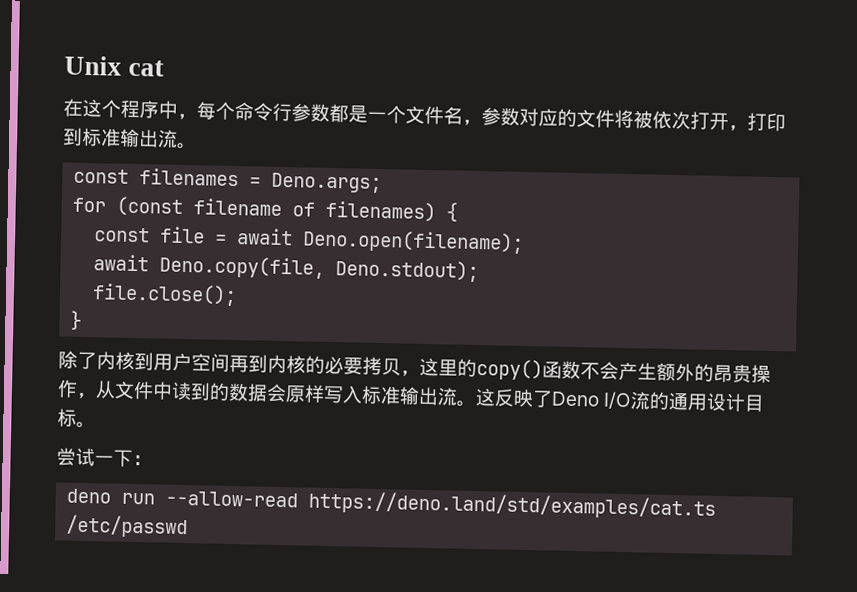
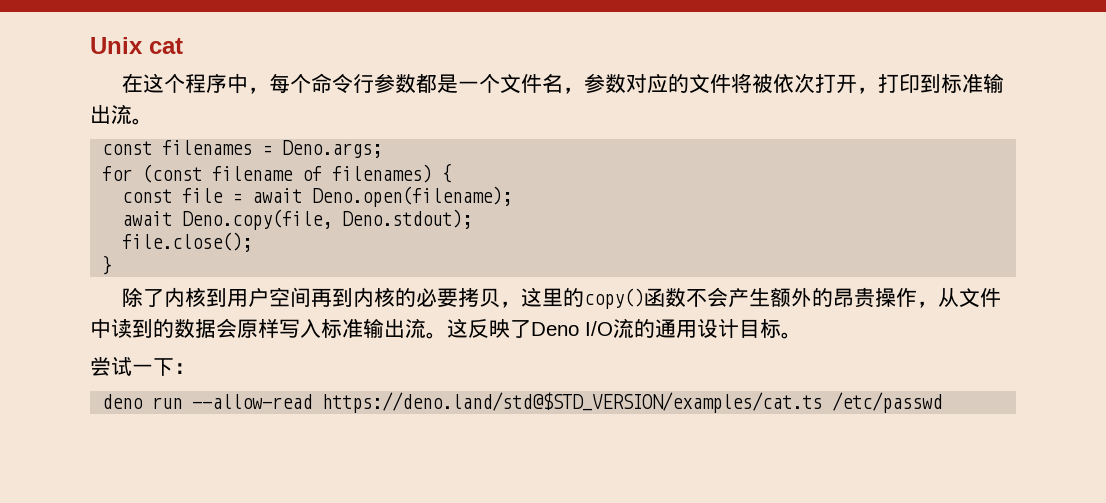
- deno run --allow-read https://deno.land/std/examples/cat.ts /etc/passwd
+ deno run --allow-read https://deno.land/std@$STD_VERSION/examples/cat.ts /etc/passwd

